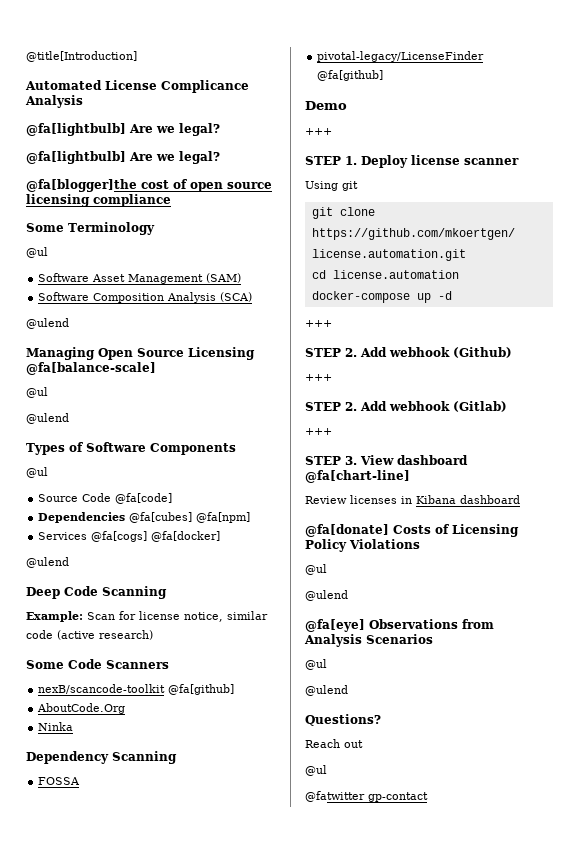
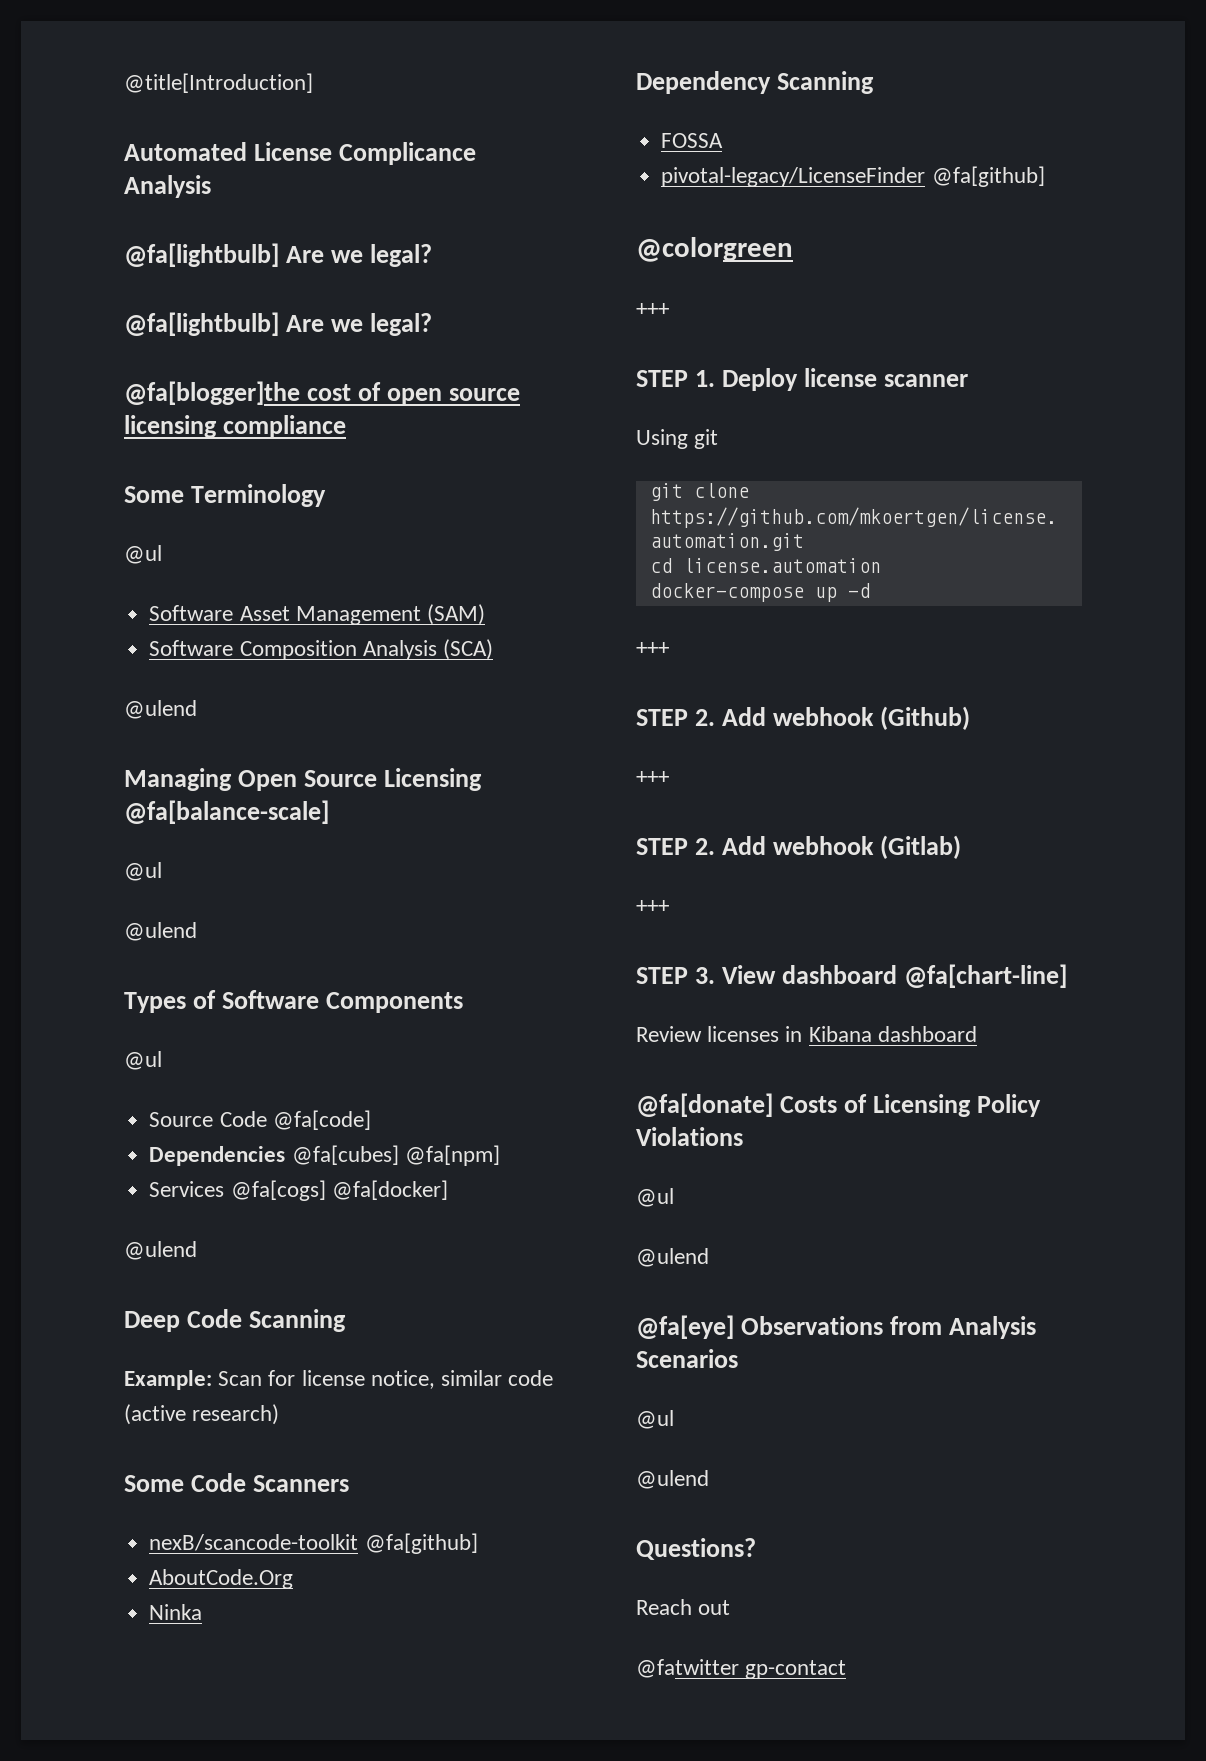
- Demo
+ @colorgreen
  Reach out
- @ul

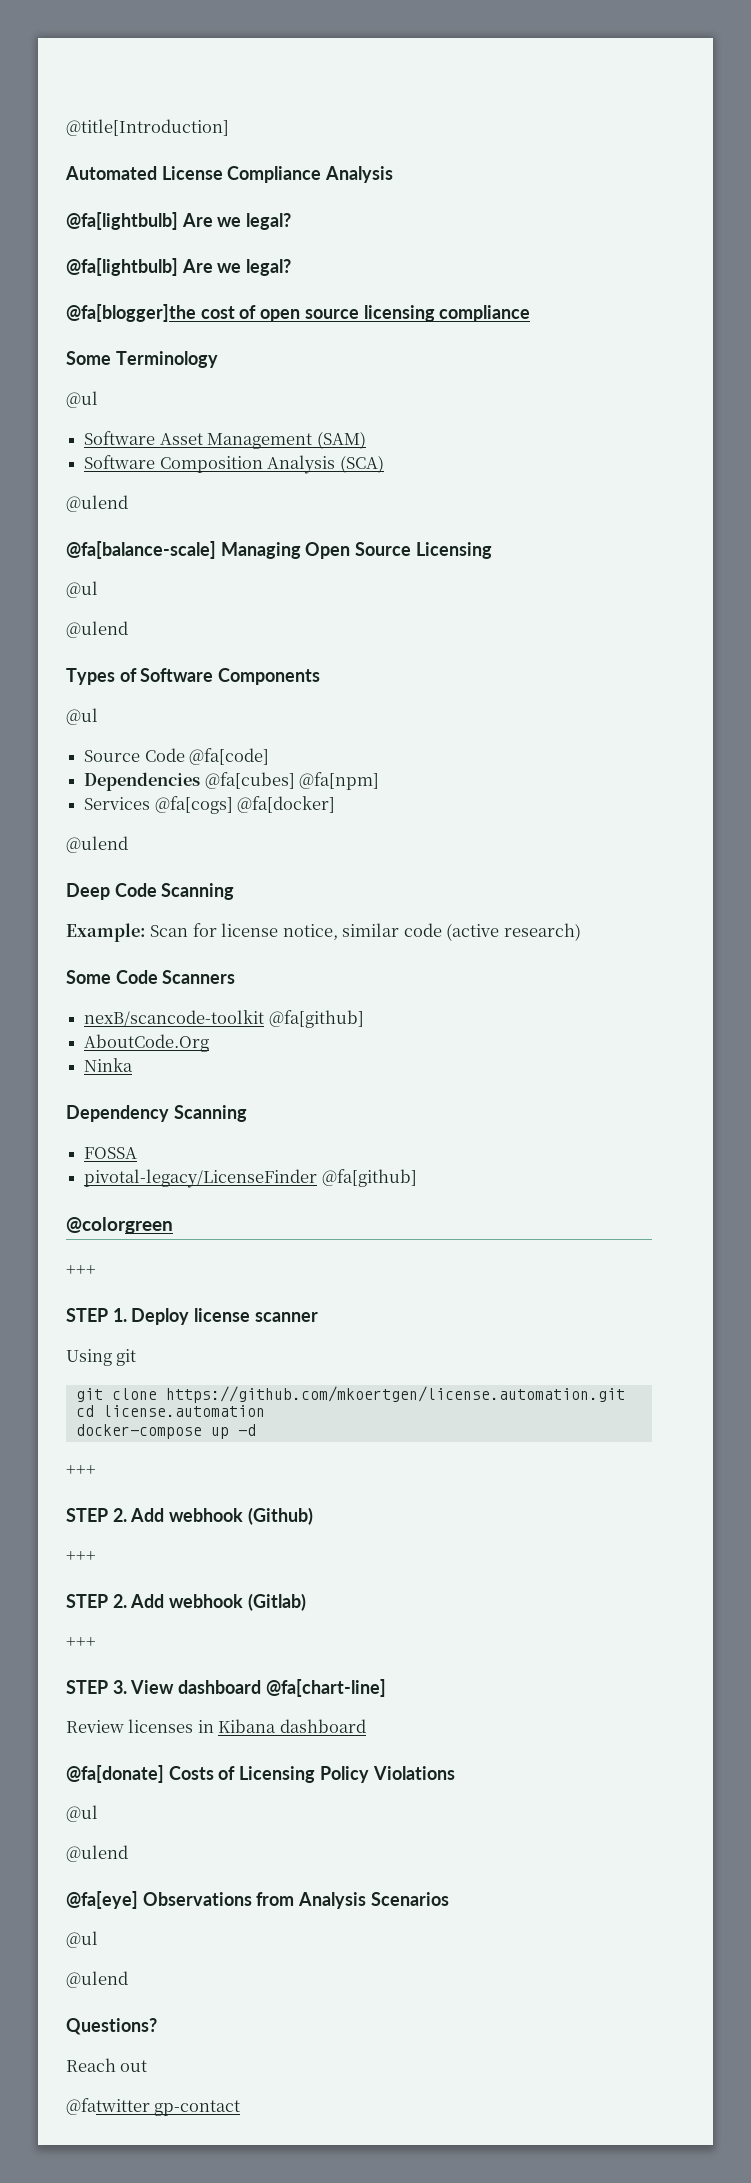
- Automated License Complicance Analysis
+ Automated License Compliance Analysis
- Managing Open Source Licensing @fa[balance-scale]
+ @fa[balance-scale] Managing Open Source Licensing

